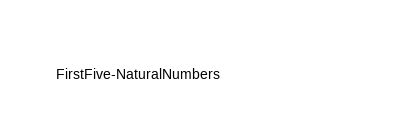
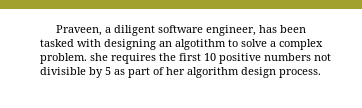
- FirstFive-NaturalNumbers
+ Praveen, a diligent software engineer, has been tasked with designing an algotithm to solve a complex problem. she requires the first 10 positive numbers not divisible by 5 as part of her algorithm design process.

